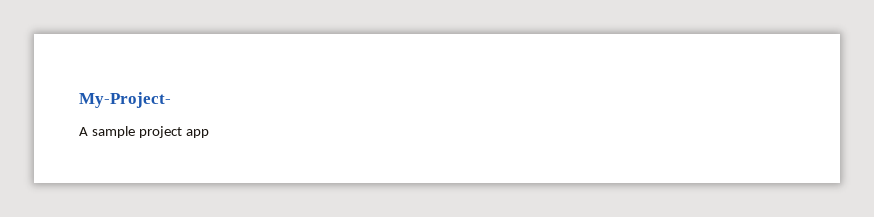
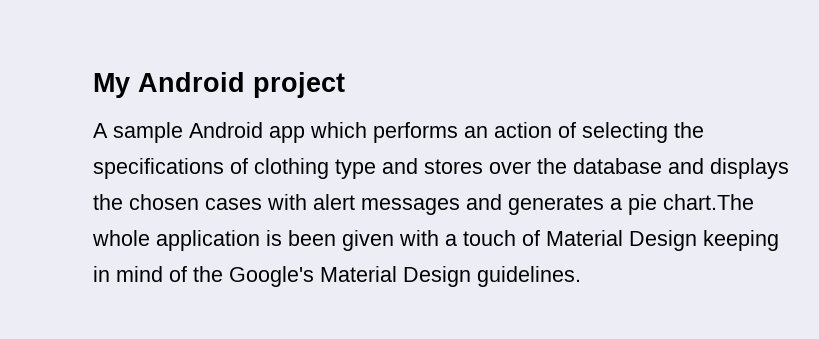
- My-Project-
+ My Android project
- A sample project app
+ A sample Android app which performs an action of selecting the specifications of clothing type and stores over the database and displays the chosen cases with alert messages and generates a pie chart.The whole application is been given with a touch of Material Design keeping in mind of the Google's Material Design guidelines.

